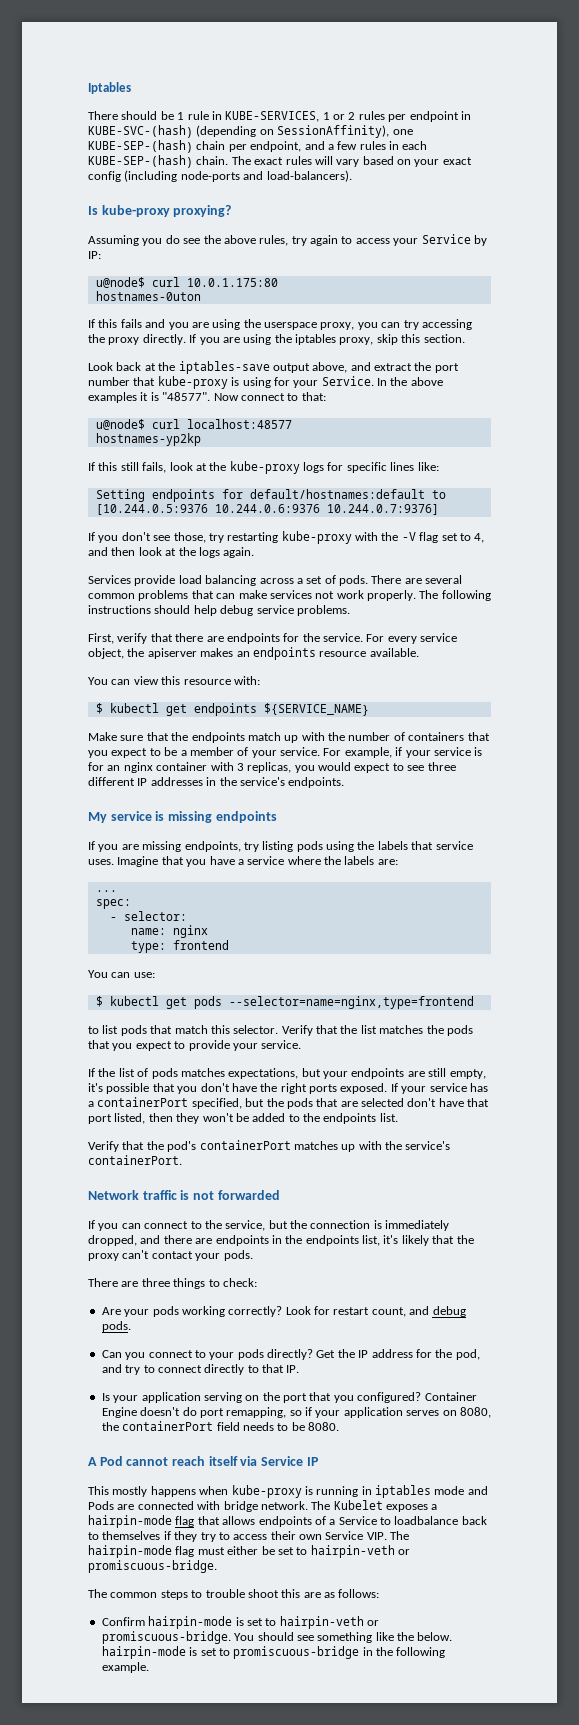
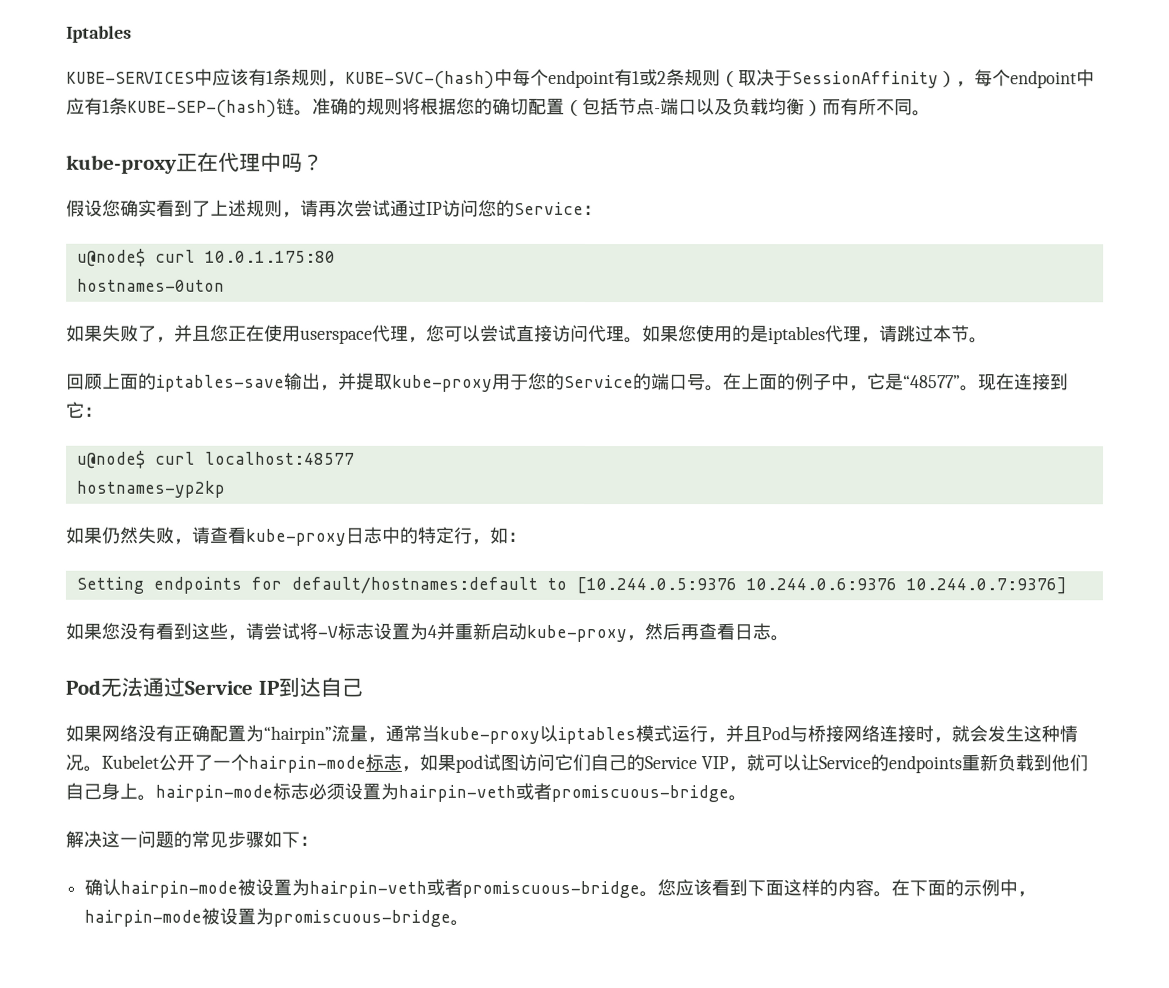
- There should be 1 rule in KUBE-SERVICES, 1 or 2 rules per endpoint in KUBE-SVC-(hash) (depending on SessionAffinity), one KUBE-SEP-(hash) chain per endpoint, and a few rules in each KUBE-SEP-(hash) chain. The exact rules will vary based on your exact config (including node-ports and load-balancers).
- Is kube-proxy proxying?
- Assuming you do see the above rules, try again to access your Service by IP:
+ KUBE-SERVICES中应该有1条规则，KUBE-SVC-(hash)中每个endpoint有1或2条规则（取决于SessionAffinity），每个endpoint中应有1条KUBE-SEP-(hash)链。准确的规则将根据您的确切配置（包括节点-端口以及负载均衡）而有所不同。
+ kube-proxy正在代理中吗？
+ 假设您确实看到了上述规则，请再次尝试通过IP访问您的Service：
  u@node$ curl 10.0.1.175:80
  hostnames-0uton
- If this fails and you are using the userspace proxy, you can try accessing the proxy directly. If you are using the iptables proxy, skip this section.
- Look back at the iptables-save output above, and extract the port number that kube-proxy is using for your Service. In the above examples it is "48577". Now connect to that:
+ 如果失败了，并且您正在使用userspace代理，您可以尝试直接访问代理。如果您使用的是iptables代理，请跳过本节。
+ 回顾上面的iptables-save输出，并提取kube-proxy用于您的Service的端口号。在上面的例子中，它是“48577”。现在连接到它：
  u@node$ curl localhost:48577
  hostnames-yp2kp
- If this still fails, look at the kube-proxy logs for specific lines like:
+ 如果仍然失败，请查看kube-proxy日志中的特定行，如：
- If you don't see those, try restarting kube-proxy with the -V flag set to 4, and then look at the logs again.
- Services provide load balancing across a set of pods. There are several common problems that can make services not work properly. The following instructions should help debug service problems.
- First, verify that there are endpoints for the service. For every service object, the apiserver makes an endpoints resource available.
- You can view this resource with:
- $ kubectl get endpoints ${SERVICE_NAME}
- Make sure that the endpoints match up with the number of containers that you expect to be a member of your service. For example, if your service is for an nginx container with 3 replicas, you would expect to see three different IP addresses in the service's endpoints.
- My service is missing endpoints
- If you are missing endpoints, try listing pods using the labels that service uses. Imagine that you have a service where the labels are:
- ...
- spec:
- - selector:
- name: nginx
- type: frontend
- You can use:
- $ kubectl get pods --selector=name=nginx,type=frontend
- to list pods that match this selector. Verify that the list matches the pods that you expect to provide your service.
- If the list of pods matches expectations, but your endpoints are still empty, it's possible that you don't have the right ports exposed. If your service has a containerPort specified, but the pods that are selected don't have that port listed, then they won't be added to the endpoints list.
- Verify that the pod's containerPort matches up with the service's containerPort.
- Network traffic is not forwarded
- If you can connect to the service, but the connection is immediately dropped, and there are endpoints in the endpoints list, it's likely that the proxy can't contact your pods.
- There are three things to check:
- Are your pods working correctly? Look for restart count, and debug pods.
- Can you connect to your pods directly? Get the IP address for the pod, and try to connect directly to that IP.
- Is your application serving on the port that you configured? Container Engine doesn't do port remapping, so if your application serves on 8080, the containerPort field needs to be 8080.
- A Pod cannot reach itself via Service IP
- This mostly happens when kube-proxy is running in iptables mode and Pods are connected with bridge network. The Kubelet exposes a hairpin-mode flag that allows endpoints of a Service to loadbalance back to themselves if they try to access their own Service VIP. The hairpin-mode flag must either be set to hairpin-veth or promiscuous-bridge.
- The common steps to trouble shoot this are as follows:
- Confirm hairpin-mode is set to hairpin-veth or promiscuous-bridge. You should see something like the below. hairpin-mode is set to promiscuous-bridge in the following example.
+ 如果您没有看到这些，请尝试将-V标志设置为4并重新启动kube-proxy，然后再查看日志。
+ Pod无法通过Service IP到达自己
+ 如果网络没有正确配置为“hairpin”流量，通常当kube-proxy以iptables模式运行，并且Pod与桥接网络连接时，就会发生这种情况。Kubelet公开了一个hairpin-mode标志，如果pod试图访问它们自己的Service VIP，就可以让Service的endpoints重新负载到他们自己身上。hairpin-mode标志必须设置为hairpin-veth或者promiscuous-bridge。
+ 解决这一问题的常见步骤如下：
+ 确认hairpin-mode被设置为hairpin-veth或者promiscuous-bridge。您应该看到下面这样的内容。在下面的示例中，hairpin-mode被设置为promiscuous-bridge。

